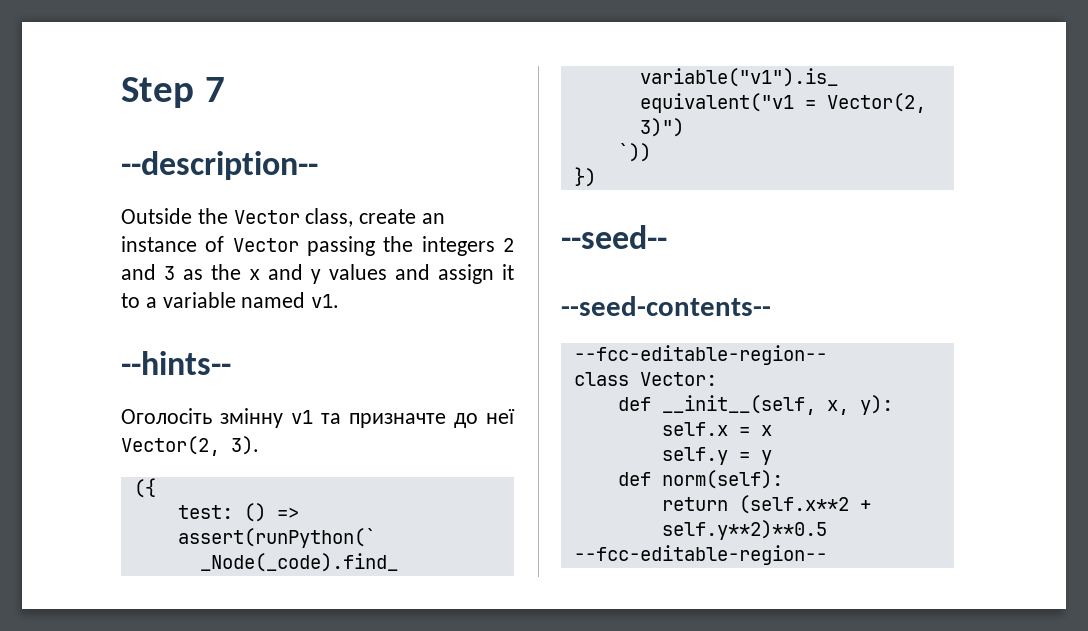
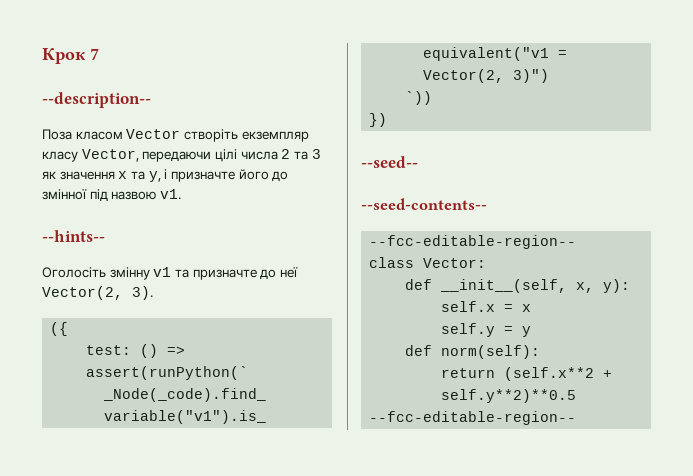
- Step 7
+ Крок 7
- Outside the Vector class, create an instance of Vector passing the integers 2 and 3 as the x and y values and assign it to a variable named v1.
+ Поза класом Vector створіть екземпляр класу Vector, передаючи цілі числа 2 та 3 як значення x та y, і призначте його до змінної під назвою v1.

